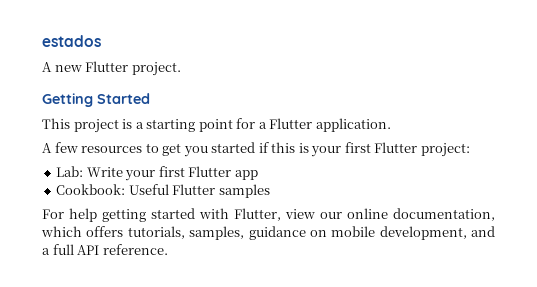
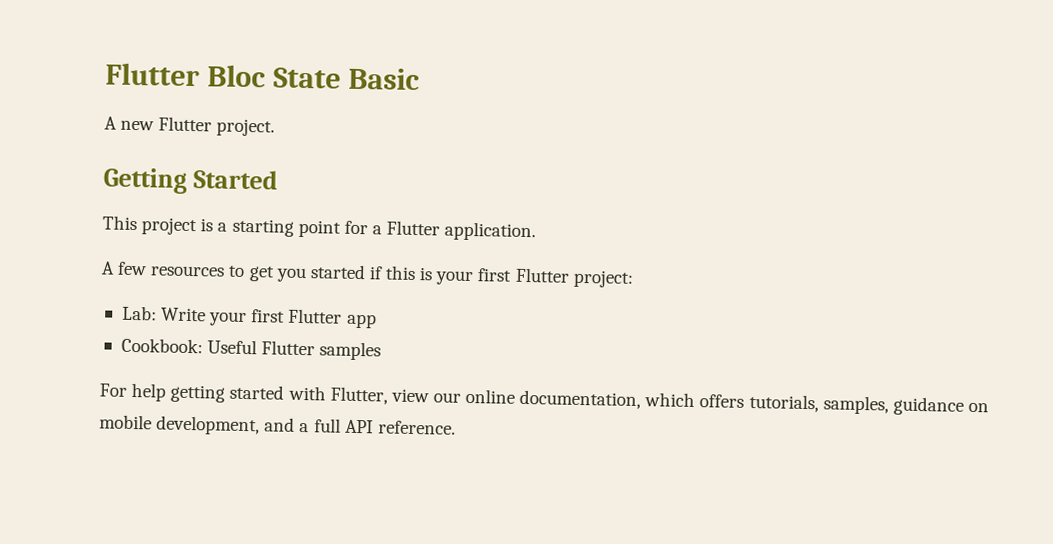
- estados
+ Flutter Bloc State Basic

